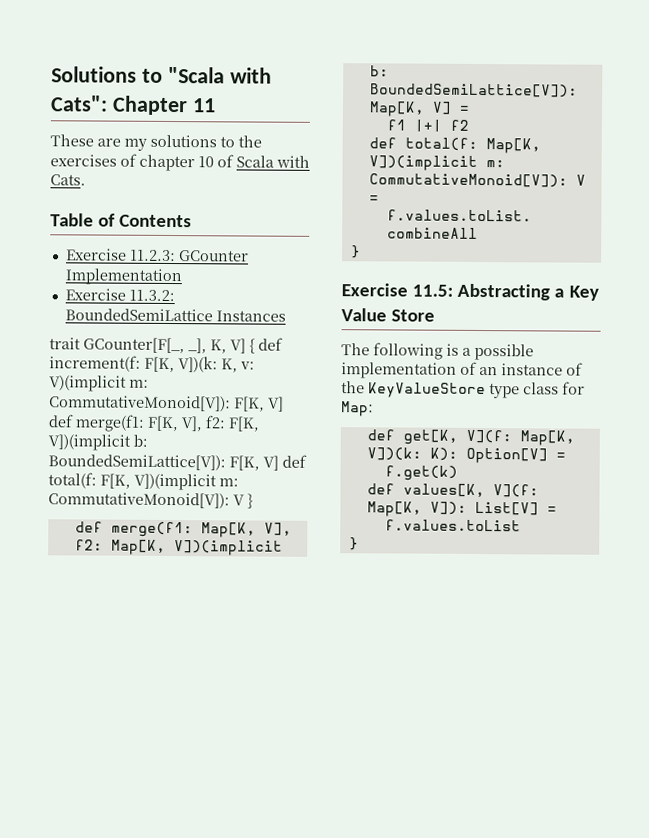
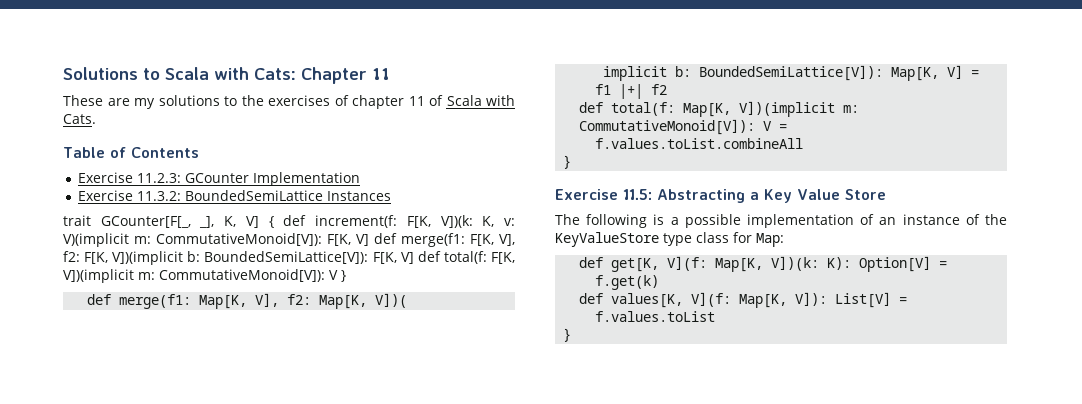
- Solutions to "Scala with Cats": Chapter 11
+ Solutions to Scala with Cats: Chapter 11
- These are my solutions to the exercises of chapter 10 of Scala with Cats.
+ These are my solutions to the exercises of chapter 11 of Scala with Cats.
- def merge(f1: Map[K, V], f2: Map[K, V])(implicit b: BoundedSemiLattice[V]): Map[K, V] =
+ def merge(f1: Map[K, V], f2: Map[K, V])(
+ implicit b: BoundedSemiLattice[V]): Map[K, V] =

